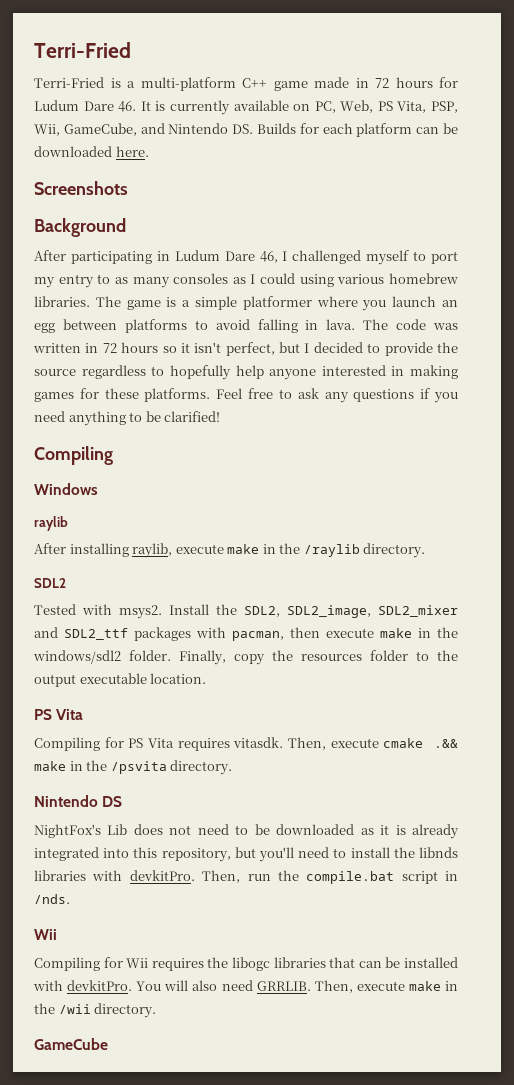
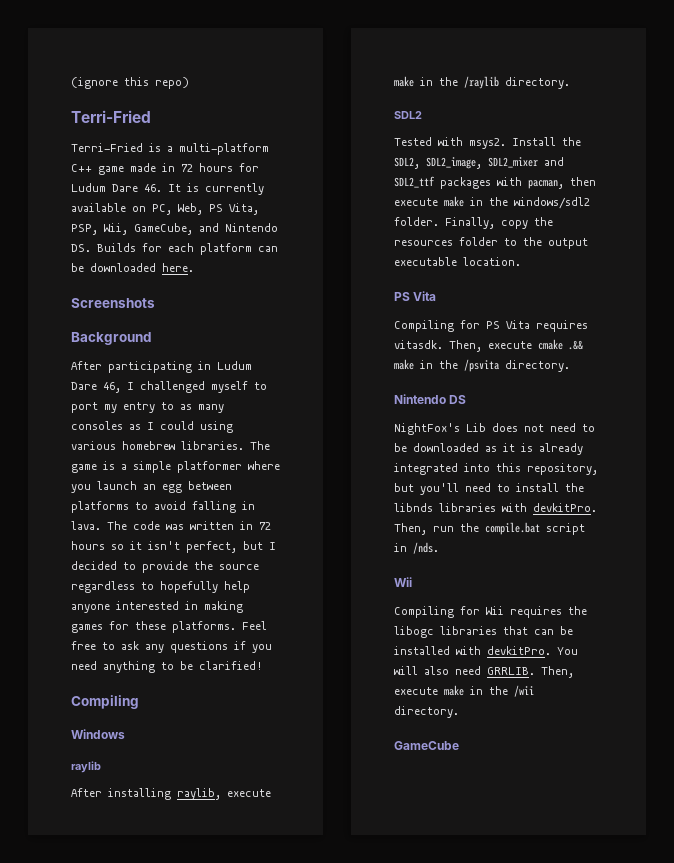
+ (ignore this repo)

